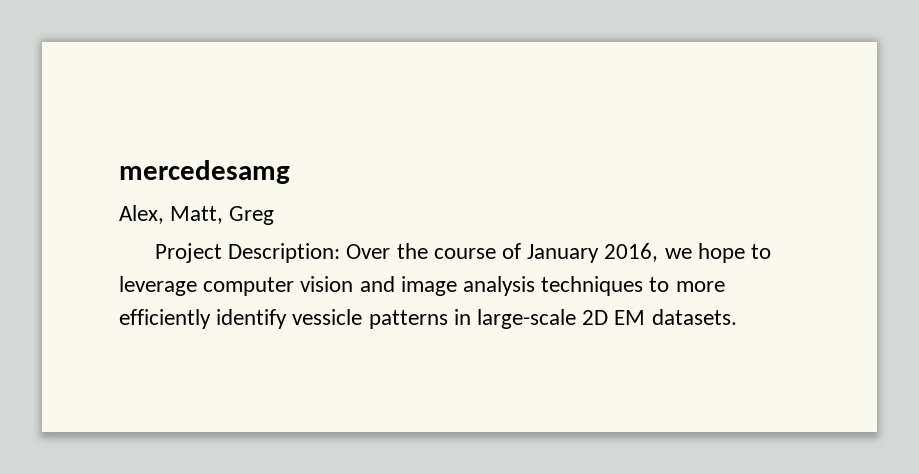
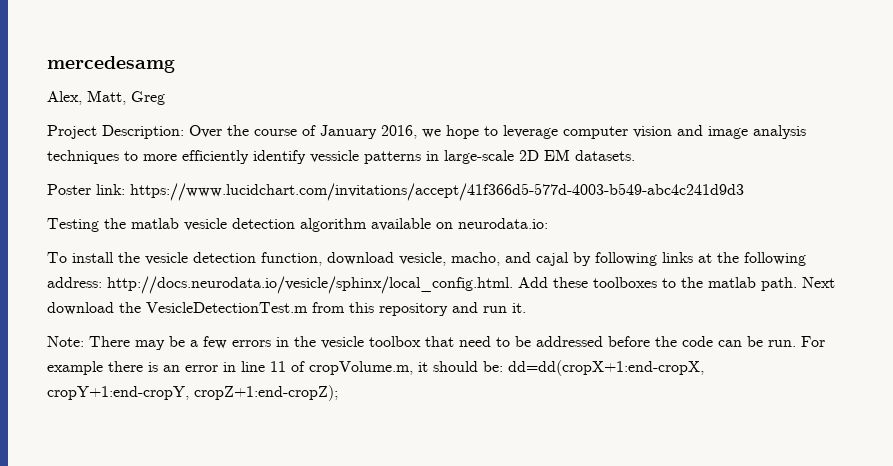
+ Poster link: https://www.lucidchart.com/invitations/accept/41f366d5-577d-4003-b549-abc4c241d9d3
+ Testing the matlab vesicle detection algorithm available on neurodata.io:
+ To install the vesicle detection function, download vesicle, macho, and cajal by following links at the following address: http://docs.neurodata.io/vesicle/sphinx/local_config.html. Add these toolboxes to the matlab path. Next download the VesicleDetectionTest.m from this repository and run it.
+ Note: There may be a few errors in the vesicle toolbox that need to be addressed before the code can be run. For example there is an error in line 11 of cropVolume.m, it should be: dd=dd(cropX+1:end-cropX, cropY+1:end-cropY, cropZ+1:end-cropZ);

